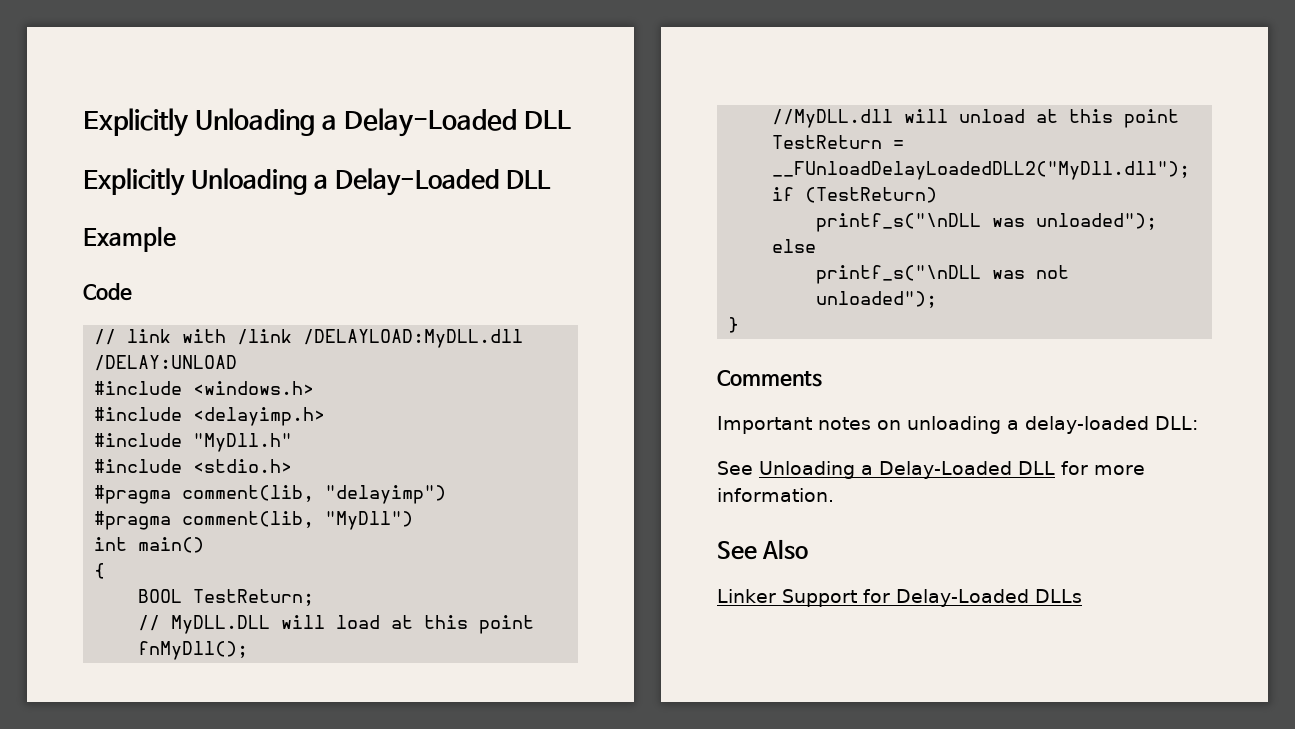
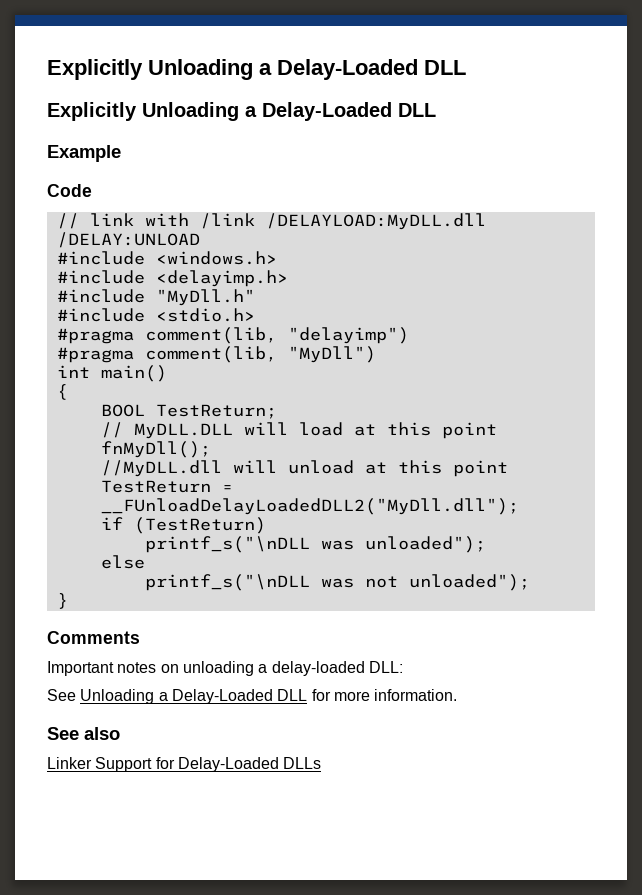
- See Also
+ See also

